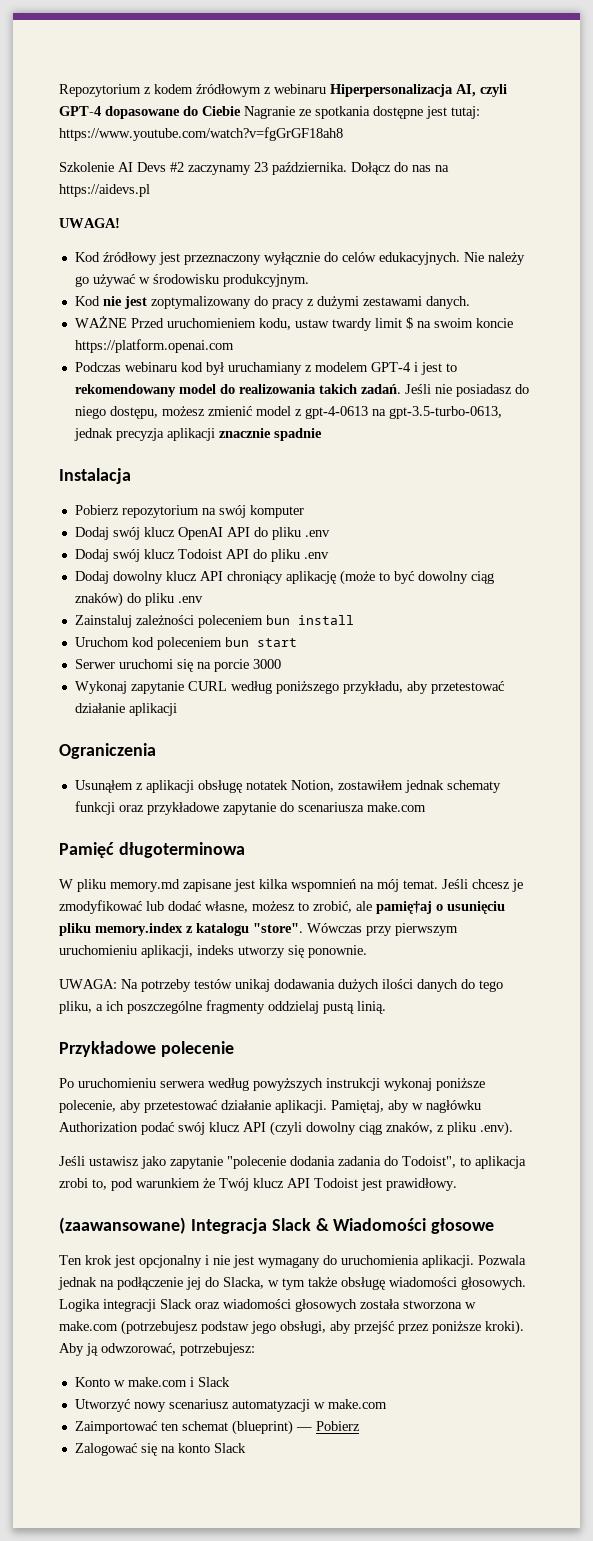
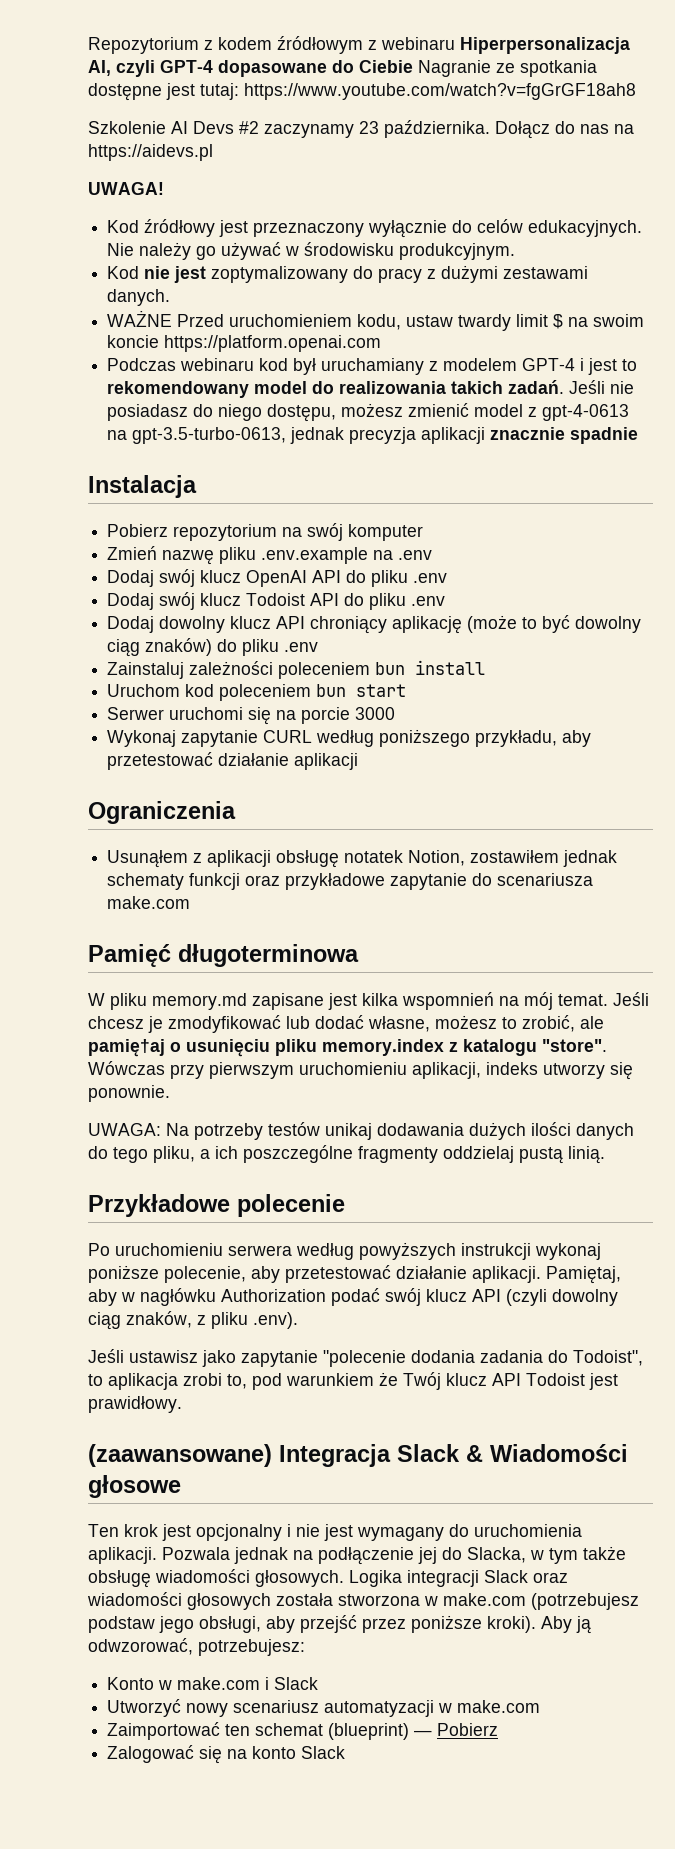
+ Zmień nazwę pliku .env.example na .env

